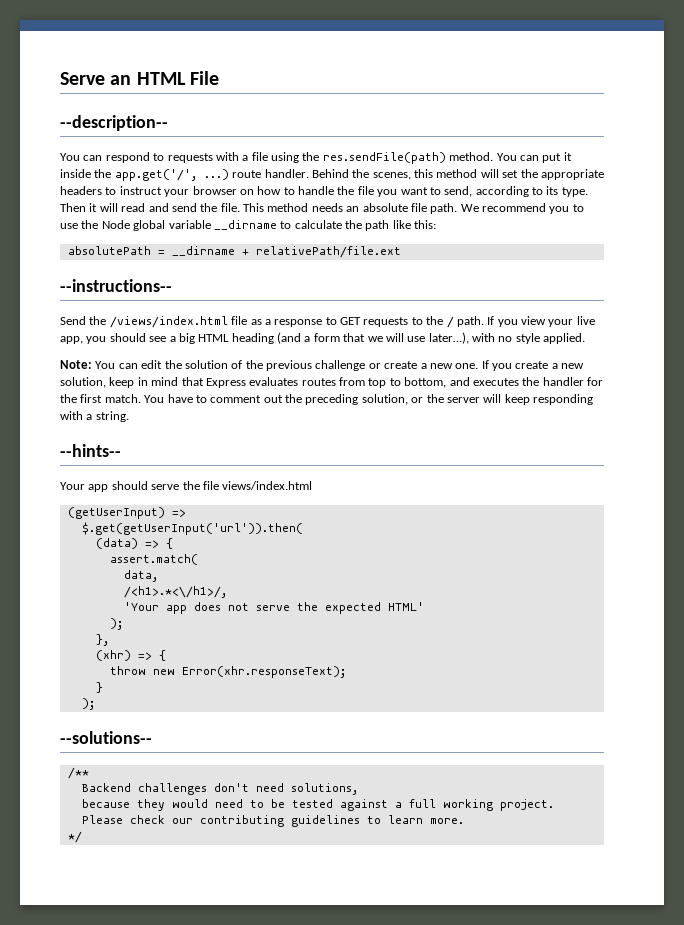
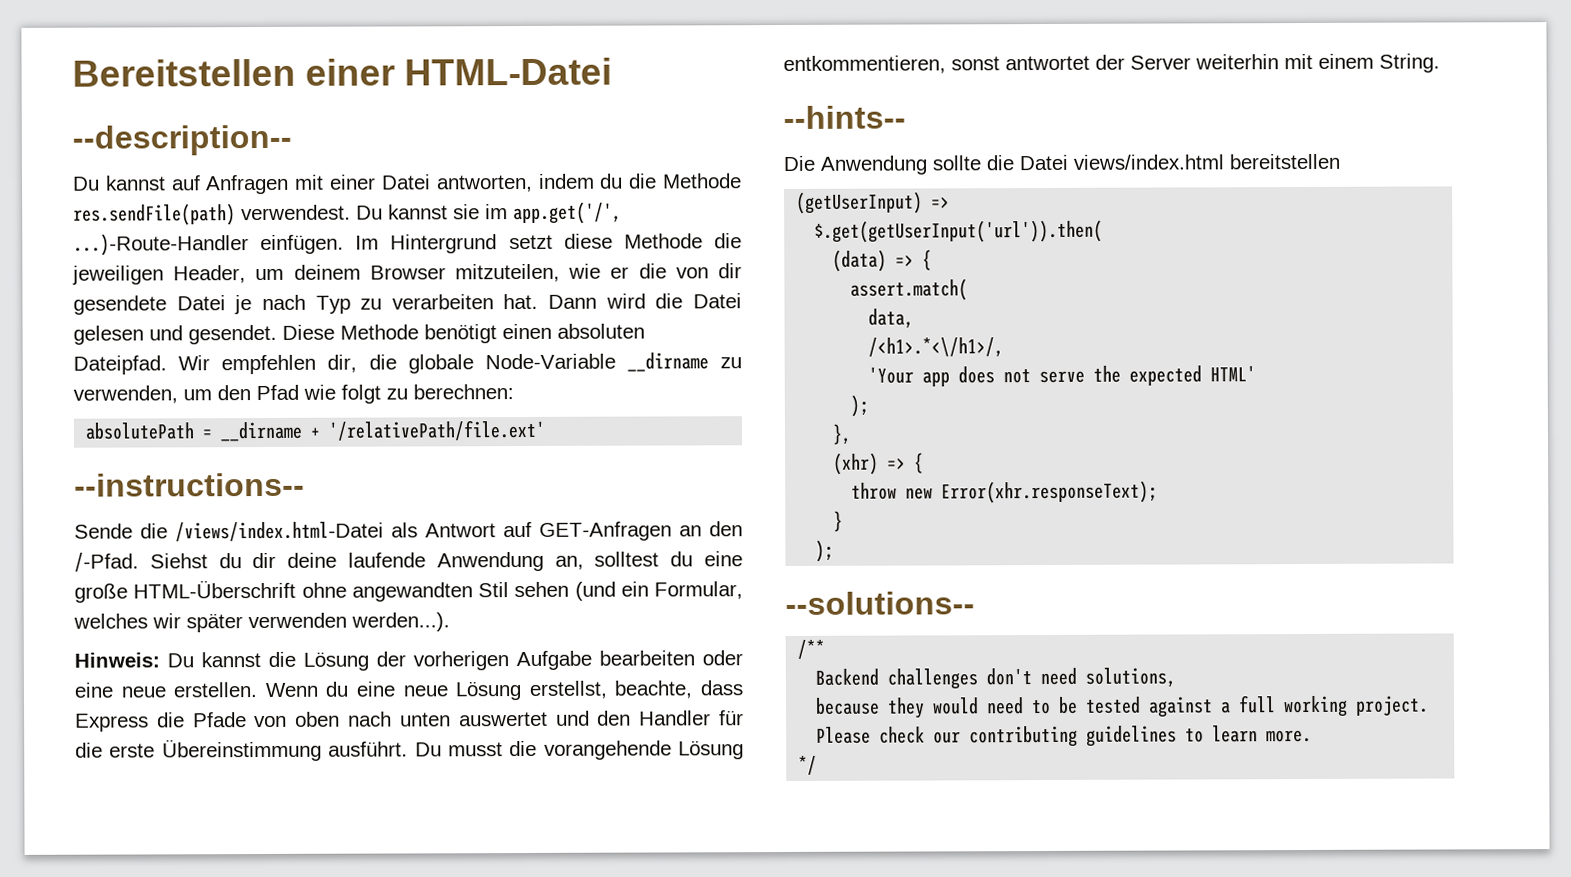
- Serve an HTML File
+ Bereitstellen einer HTML-Datei
  --description--
- You can respond to requests with a file using the res.sendFile(path) method. You can put it inside the app.get('/', ...) route handler. Behind the scenes, this method will set the appropriate headers to instruct your browser on how to handle the file you want to send, according to its type. Then it will read and send the file. This method needs an absolute file path. We recommend you to use the Node global variable __dirname to calculate the path like this:
+ Du kannst auf Anfragen mit einer Datei antworten, indem du die Methode res.sendFile(path) verwendest. Du kannst sie im app.get('/', ...)-Route-Handler einfügen. Im Hintergrund setzt diese Methode die jeweiligen Header, um deinem Browser mitzuteilen, wie er die von dir gesendete Datei je nach Typ zu verarbeiten hat. Dann wird die Datei gelesen und gesendet. Diese Methode benötigt einen absoluten Dateipfad. Wir empfehlen dir, die globale Node-Variable __dirname zu verwenden, um den Pfad wie folgt zu berechnen:
- absolutePath = __dirname + relativePath/file.ext
+ absolutePath = __dirname + '/relativePath/file.ext'
- Send the /views/index.html file as a response to GET requests to the / path. If you view your live app, you should see a big HTML heading (and a form that we will use later…), with no style applied.
- Note: You can edit the solution of the previous challenge or create a new one. If you create a new solution, keep in mind that Express evaluates routes from top to bottom, and executes the handler for the first match. You have to comment out the preceding solution, or the server will keep responding with a string.
+ Sende die /views/index.html-Datei als Antwort auf GET-Anfragen an den /-Pfad. Siehst du dir deine laufende Anwendung an, solltest du eine große HTML-Überschrift ohne angewandten Stil sehen (und ein Formular, welches wir später verwenden werden...).
+ Hinweis: Du kannst die Lösung der vorherigen Aufgabe bearbeiten oder eine neue erstellen. Wenn du eine neue Lösung erstellst, beachte, dass Express die Pfade von oben nach unten auswertet und den Handler für die erste Übereinstimmung ausführt. Du musst die vorangehende Lösung entkommentieren, sonst antwortet der Server weiterhin mit einem String.
  --hints--
- Your app should serve the file views/index.html
+ Die Anwendung sollte die Datei views/index.html bereitstellen

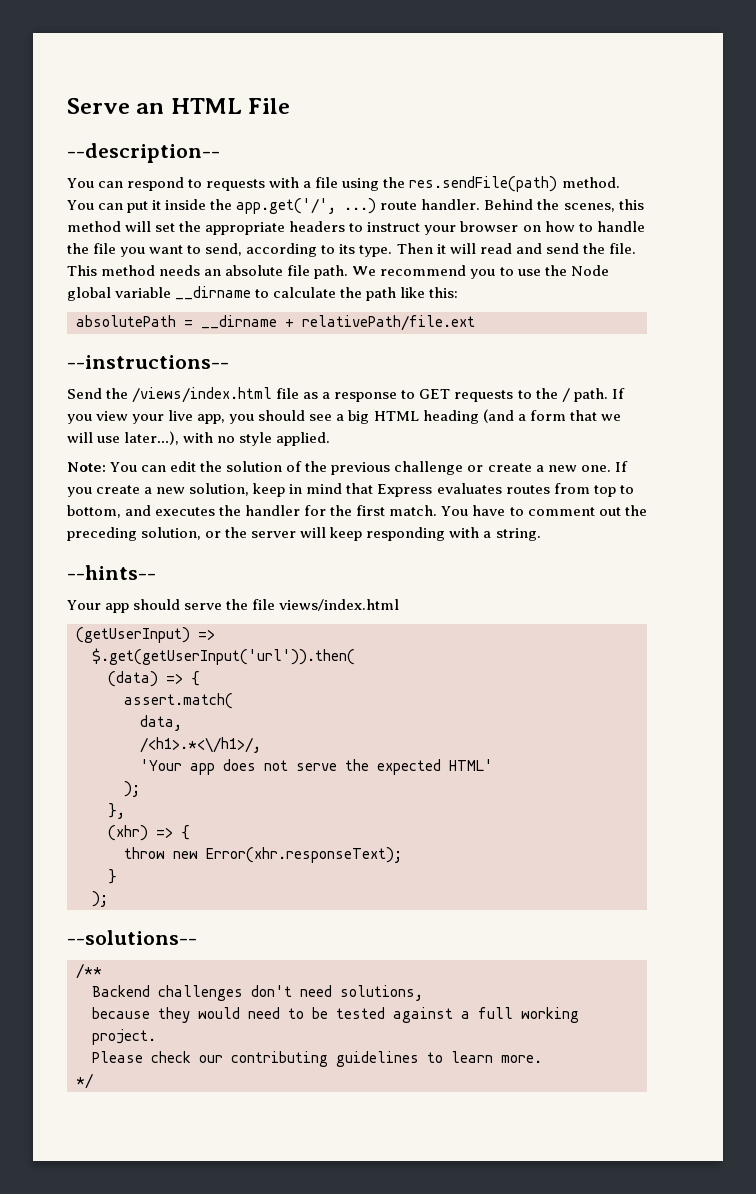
- Bereitstellen einer HTML-Datei
+ Serve an HTML File
  --description--
- Du kannst auf Anfragen mit einer Datei antworten, indem du die Methode res.sendFile(path) verwendest. Du kannst sie im app.get('/', ...)-Route-Handler einfügen. Im Hintergrund setzt diese Methode die jeweiligen Header, um deinem Browser mitzuteilen, wie er die von dir gesendete Datei je nach Typ zu verarbeiten hat. Dann wird die Datei gelesen und gesendet. Diese Methode benötigt einen absoluten Dateipfad. Wir empfehlen dir, die globale Node-Variable __dirname zu verwenden, um den Pfad wie folgt zu berechnen:
+ You can respond to requests with a file using the res.sendFile(path) method. You can put it inside the app.get('/', ...) route handler. Behind the scenes, this method will set the appropriate headers to instruct your browser on how to handle the file you want to send, according to its type. Then it will read and send the file. This method needs an absolute file path. We recommend you to use the Node global variable __dirname to calculate the path like this:
- absolutePath = __dirname + '/relativePath/file.ext'
+ absolutePath = __dirname + relativePath/file.ext
- Sende die /views/index.html-Datei als Antwort auf GET-Anfragen an den /-Pfad. Siehst du dir deine laufende Anwendung an, solltest du eine große HTML-Überschrift ohne angewandten Stil sehen (und ein Formular, welches wir später verwenden werden...).
- Hinweis: Du kannst die Lösung der vorherigen Aufgabe bearbeiten oder eine neue erstellen. Wenn du eine neue Lösung erstellst, beachte, dass Express die Pfade von oben nach unten auswertet und den Handler für die erste Übereinstimmung ausführt. Du musst die vorangehende Lösung entkommentieren, sonst antwortet der Server weiterhin mit einem String.
+ Send the /views/index.html file as a response to GET requests to the / path. If you view your live app, you should see a big HTML heading (and a form that we will use later…), with no style applied.
+ Note: You can edit the solution of the previous challenge or create a new one. If you create a new solution, keep in mind that Express evaluates routes from top to bottom, and executes the handler for the first match. You have to comment out the preceding solution, or the server will keep responding with a string.
  --hints--
- Die Anwendung sollte die Datei views/index.html bereitstellen
+ Your app should serve the file views/index.html

